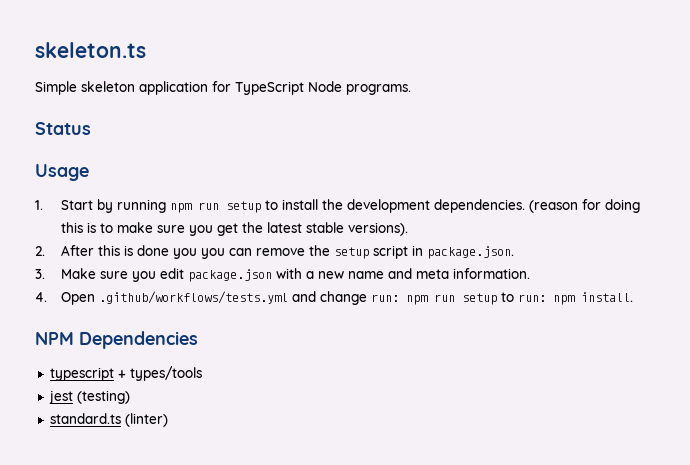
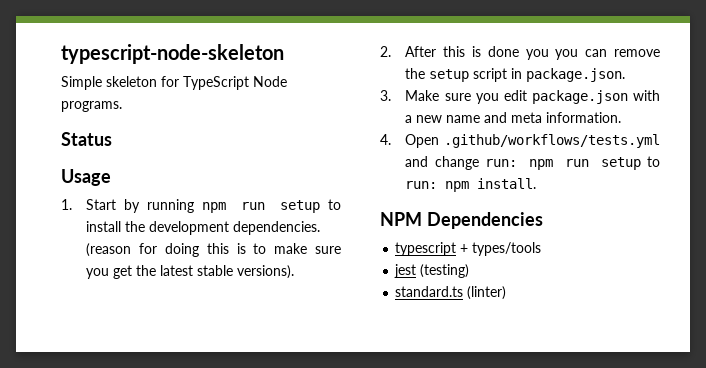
- skeleton.ts
+ typescript-node-skeleton
- Simple skeleton application for TypeScript Node programs.
+ Simple skeleton for TypeScript Node programs.

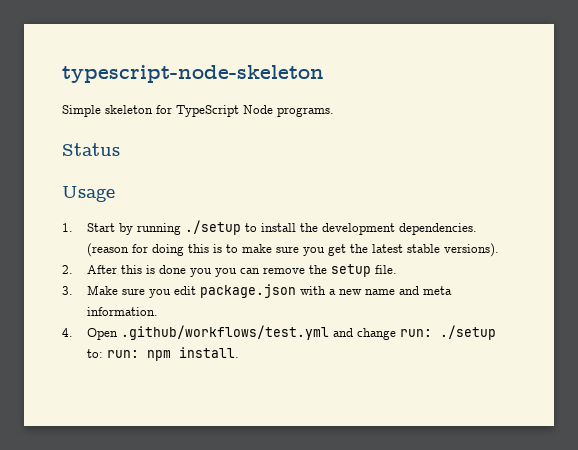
- 1. Start by running npm run setup to install the development dependencies.
+ 1. Start by running ./setup to install the development dependencies.
- 2. After this is done you you can remove the setup script in package.json.
+ 2. After this is done you you can remove the setup file.
- 4. Open .github/workflows/tests.yml and change run: npm run setup to run: npm install.
+ 4. Open .github/workflows/test.yml and change run: ./setup to: run: npm install.
- NPM Dependencies
- typescript + types/tools
- jest (testing)
- standard.ts (linter)

